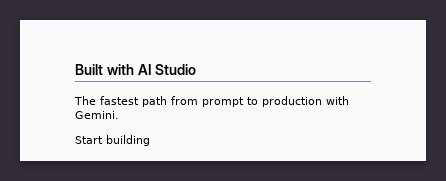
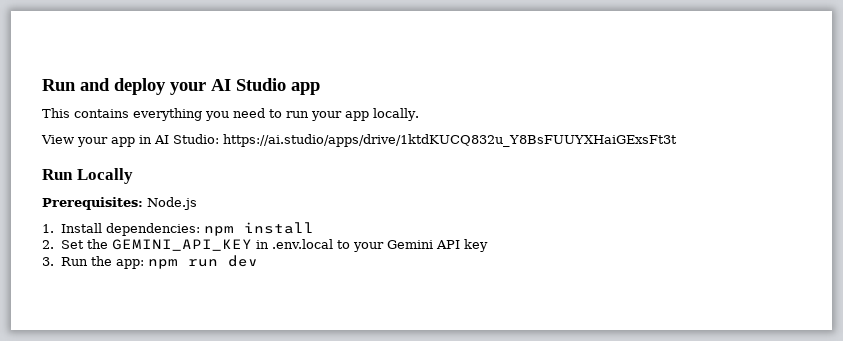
- Built with AI Studio
- The fastest path from prompt to production with Gemini.
- Start building
+ Run and deploy your AI Studio app
+ This contains everything you need to run your app locally.
+ View your app in AI Studio: https://ai.studio/apps/drive/1ktdKUCQ832u_Y8BsFUUYXHaiGExsFt3t
+ Run Locally
+ Prerequisites: Node.js
+ 1. Install dependencies: npm install
+ 2. Set the GEMINI_API_KEY in .env.local to your Gemini API key
+ 3. Run the app: npm run dev

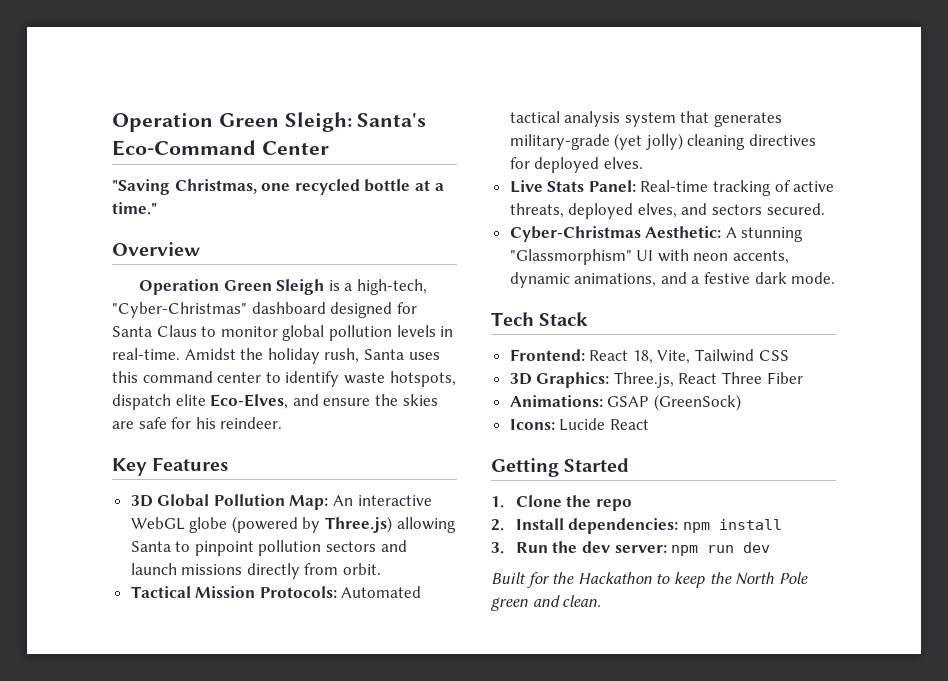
- Run and deploy your AI Studio app
- This contains everything you need to run your app locally.
- View your app in AI Studio: https://ai.studio/apps/drive/1ktdKUCQ832u_Y8BsFUUYXHaiGExsFt3t
- Run Locally
- Prerequisites: Node.js
- 1. Install dependencies: npm install
- 2. Set the GEMINI_API_KEY in .env.local to your Gemini API key
- 3. Run the app: npm run dev
+ Operation Green Sleigh: Santa's Eco-Command Center
+ "Saving Christmas, one recycled bottle at a time."
+ Overview
+ Operation Green Sleigh is a high-tech, "Cyber-Christmas" dashboard designed for Santa Claus to monitor global pollution levels in real-time. Amidst the holiday rush, Santa uses this command center to identify waste hotspots, dispatch elite Eco-Elves, and ensure the skies are safe for his reindeer.
+ Key Features
+ 3D Global Pollution Map: An interactive WebGL globe (powered by Three.js) allowing Santa to pinpoint pollution sectors and launch missions directly from orbit.
+ Tactical Mission Protocols: Automated tactical analysis system that generates military-grade (yet jolly) cleaning directives for deployed elves.
+ Live Stats Panel: Real-time tracking of active threats, deployed elves, and sectors secured.
+ Cyber-Christmas Aesthetic: A stunning "Glassmorphism" UI with neon accents, dynamic animations, and a festive dark mode.
+ Tech Stack
+ Frontend: React 18, Vite, Tailwind CSS
+ 3D Graphics: Three.js, React Three Fiber
+ Animations: GSAP (GreenSock)
+ Icons: Lucide React
+ Getting Started
+ 1. Clone the repo
+ 2. Install dependencies: npm install
+ 3. Run the dev server: npm run dev
+ Built for the Hackathon to keep the North Pole green and clean.

